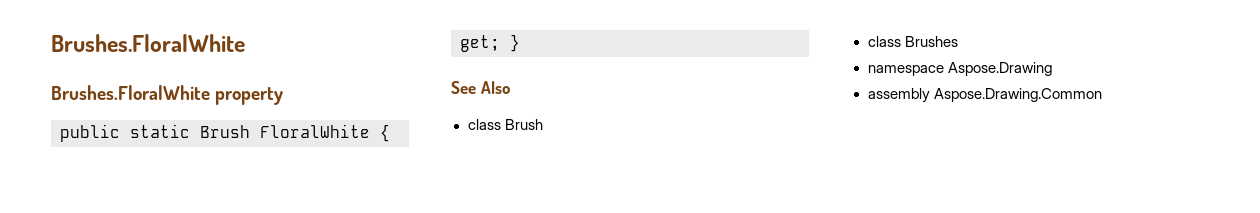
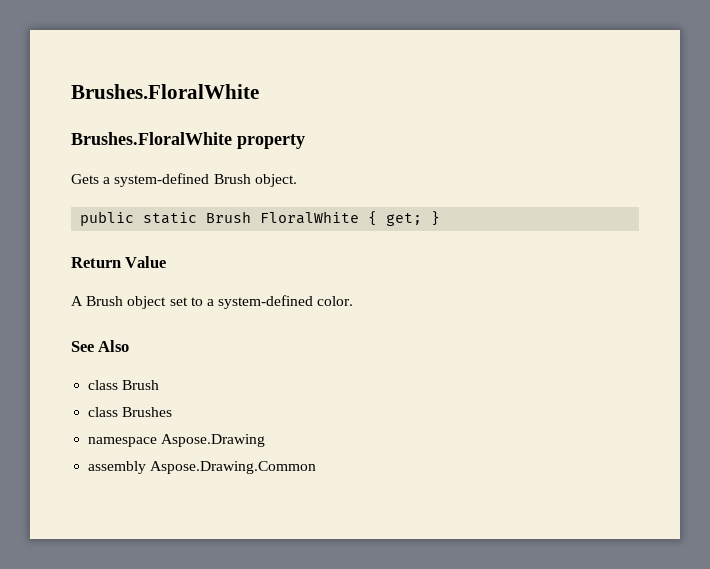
+ Gets a system-defined Brush object.
+ Return Value
+ A Brush object set to a system-defined color.

